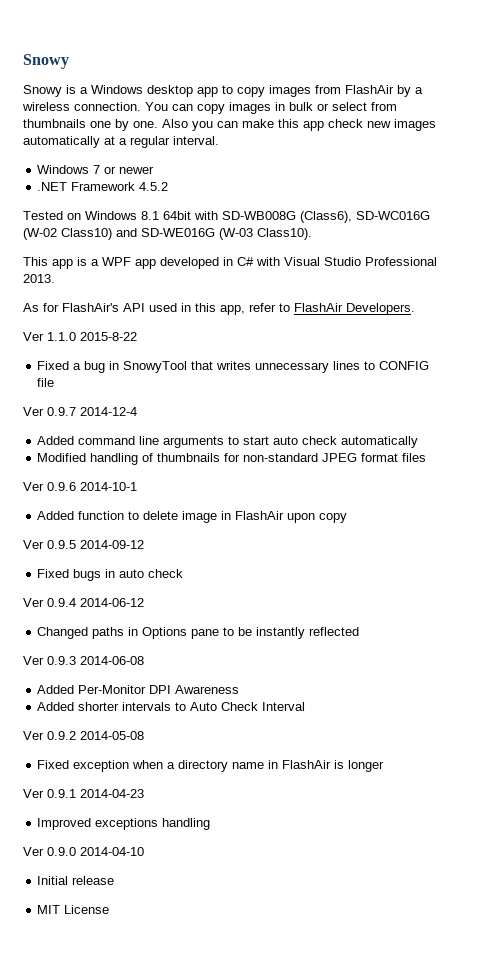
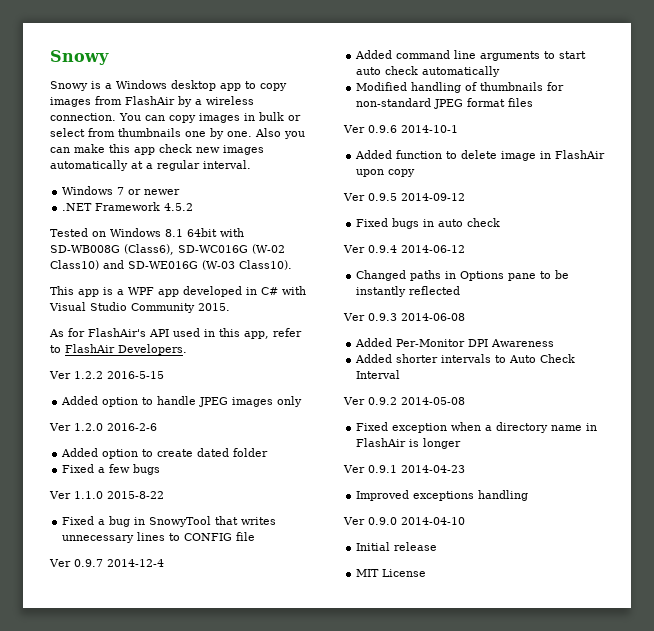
- This app is a WPF app developed in C# with Visual Studio Professional 2013.
+ This app is a WPF app developed in C# with Visual Studio Community 2015.
+ Ver 1.2.2 2016-5-15
+ Added option to handle JPEG images only
+ Ver 1.2.0 2016-2-6
+ Added option to create dated folder
+ Fixed a few bugs

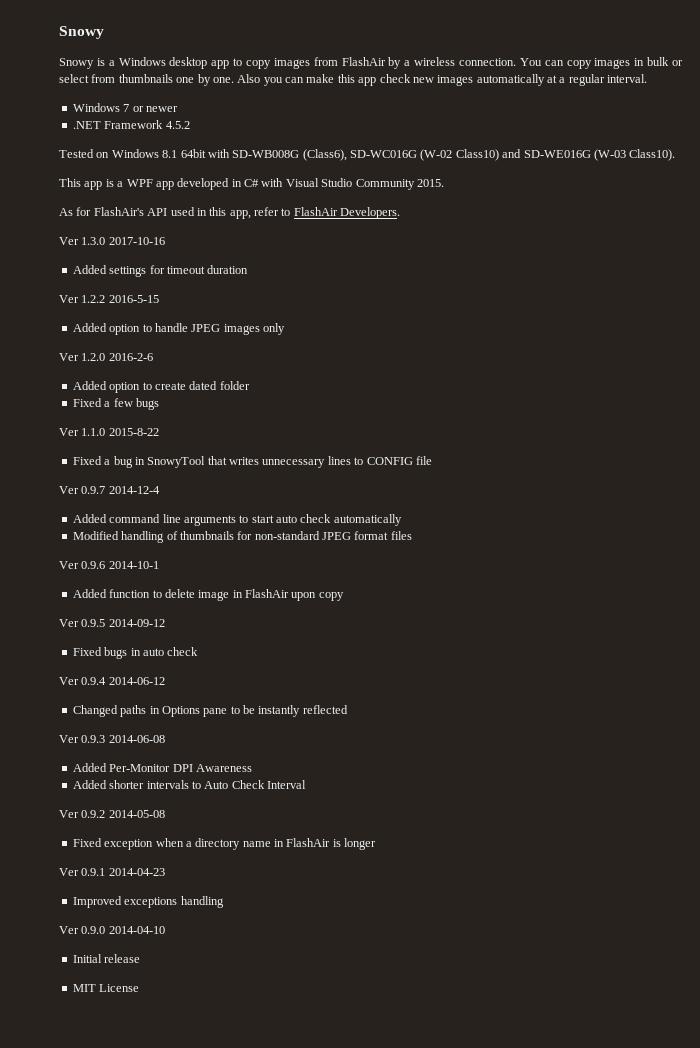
+ Ver 1.3.0 2017-10-16
+ Added settings for timeout duration

